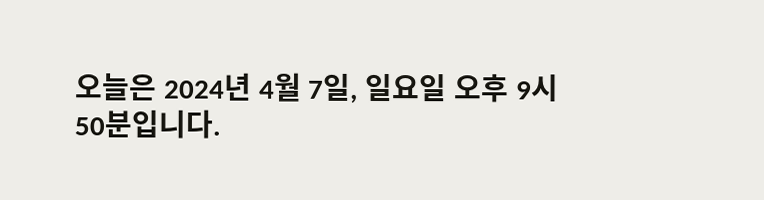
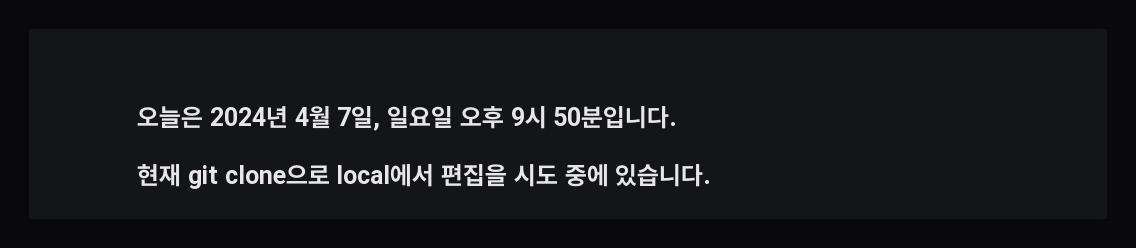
+ 현재 git clone으로 local에서 편집을 시도 중에 있습니다.

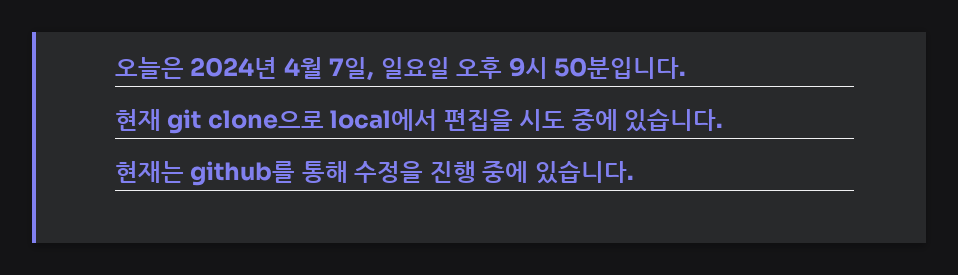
+ 현재는 github를 통해 수정을 진행 중에 있습니다.

